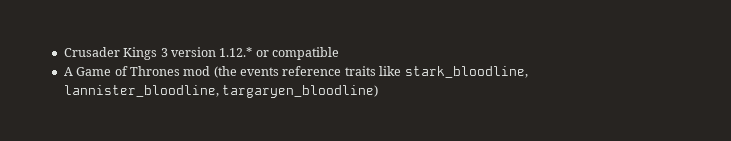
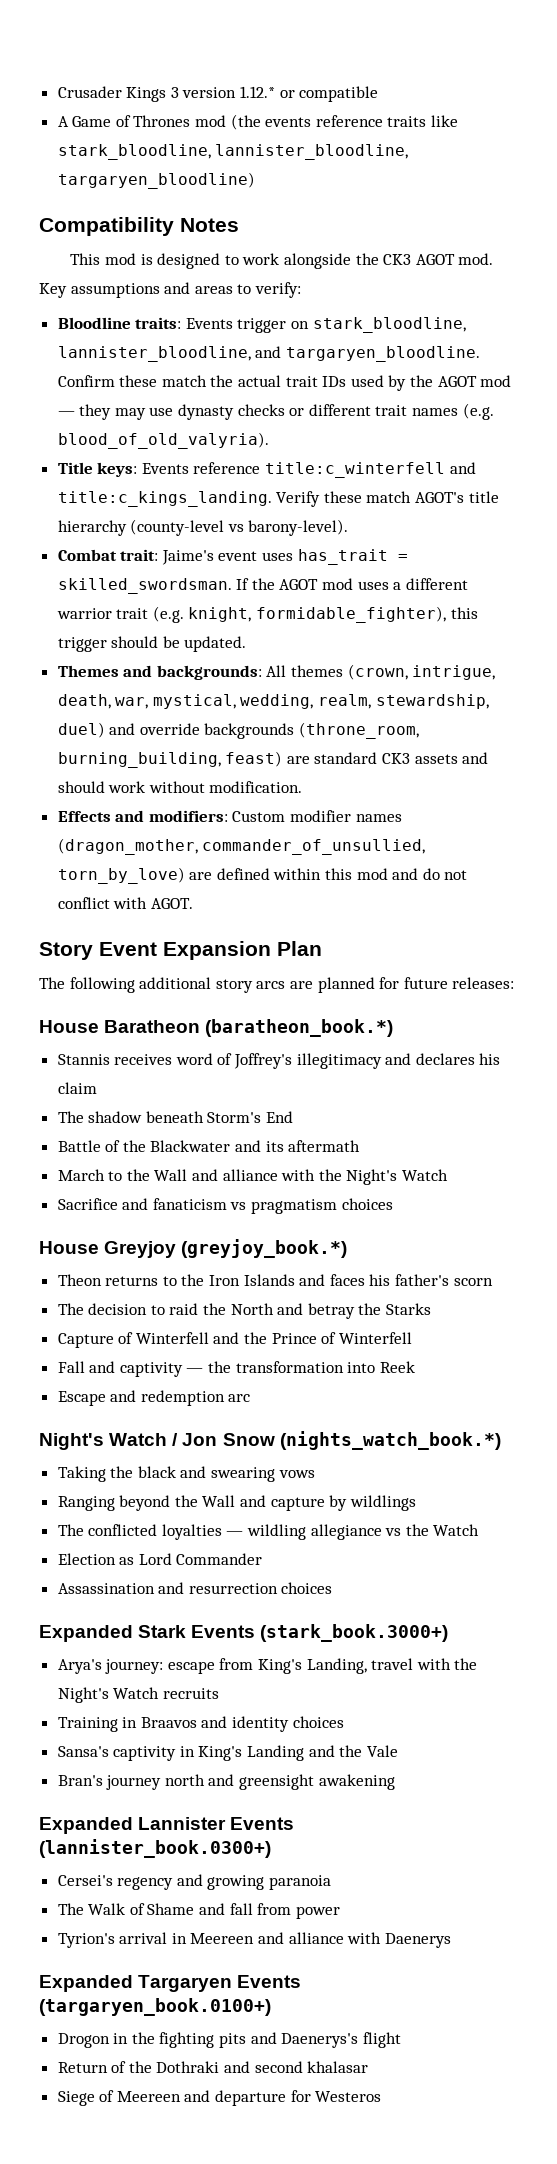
+ Compatibility Notes
+ This mod is designed to work alongside the CK3 AGOT mod. Key assumptions and areas to verify:
+ Bloodline traits: Events trigger on stark_bloodline, lannister_bloodline, and targaryen_bloodline. Confirm these match the actual trait IDs used by the AGOT mod — they may use dynasty checks or different trait names (e.g. blood_of_old_valyria).
+ Title keys: Events reference title:c_winterfell and title:c_kings_landing. Verify these match AGOT's title hierarchy (county-level vs barony-level).
+ Combat trait: Jaime's event uses has_trait = skilled_swordsman. If the AGOT mod uses a different warrior trait (e.g. knight, formidable_fighter), this trigger should be updated.
+ Themes and backgrounds: All themes (crown, intrigue, death, war, mystical, wedding, realm, stewardship, duel) and override backgrounds (throne_room, burning_building, feast) are standard CK3 assets and should work without modification.
+ Effects and modifiers: Custom modifier names (dragon_mother, commander_of_unsullied, torn_by_love) are defined within this mod and do not conflict with AGOT.
+ Story Event Expansion Plan
+ The following additional story arcs are planned for future releases:
+ House Baratheon (baratheon_book.*)
+ Stannis receives word of Joffrey's illegitimacy and declares his claim
+ The shadow beneath Storm's End
+ Battle of the Blackwater and its aftermath
+ March to the Wall and alliance with the Night's Watch
+ Sacrifice and fanaticism vs pragmatism choices
+ House Greyjoy (greyjoy_book.*)
+ Theon returns to the Iron Islands and faces his father's scorn
+ The decision to raid the North and betray the Starks
+ Capture of Winterfell and the Prince of Winterfell
+ Fall and captivity — the transformation into Reek
+ Escape and redemption arc
+ Night's Watch / Jon Snow (nights_watch_book.*)
+ Taking the black and swearing vows
+ Ranging beyond the Wall and capture by wildlings
+ The conflicted loyalties — wildling allegiance vs the Watch
+ Election as Lord Commander
+ Assassination and resurrection choices
+ Expanded Stark Events (stark_book.3000+)
+ Arya's journey: escape from King's Landing, travel with the Night's Watch recruits
+ Training in Braavos and identity choices
+ Sansa's captivity in King's Landing and the Vale
+ Bran's journey north and greensight awakening
+ Expanded Lannister Events (lannister_book.0300+)
+ Cersei's regency and growing paranoia
+ The Walk of Shame and fall from power
+ Tyrion's arrival in Meereen and alliance with Daenerys
+ Expanded Targaryen Events (targaryen_book.0100+)
+ Drogon in the fighting pits and Daenerys's flight
+ Return of the Dothraki and second khalasar
+ Siege of Meereen and departure for Westeros

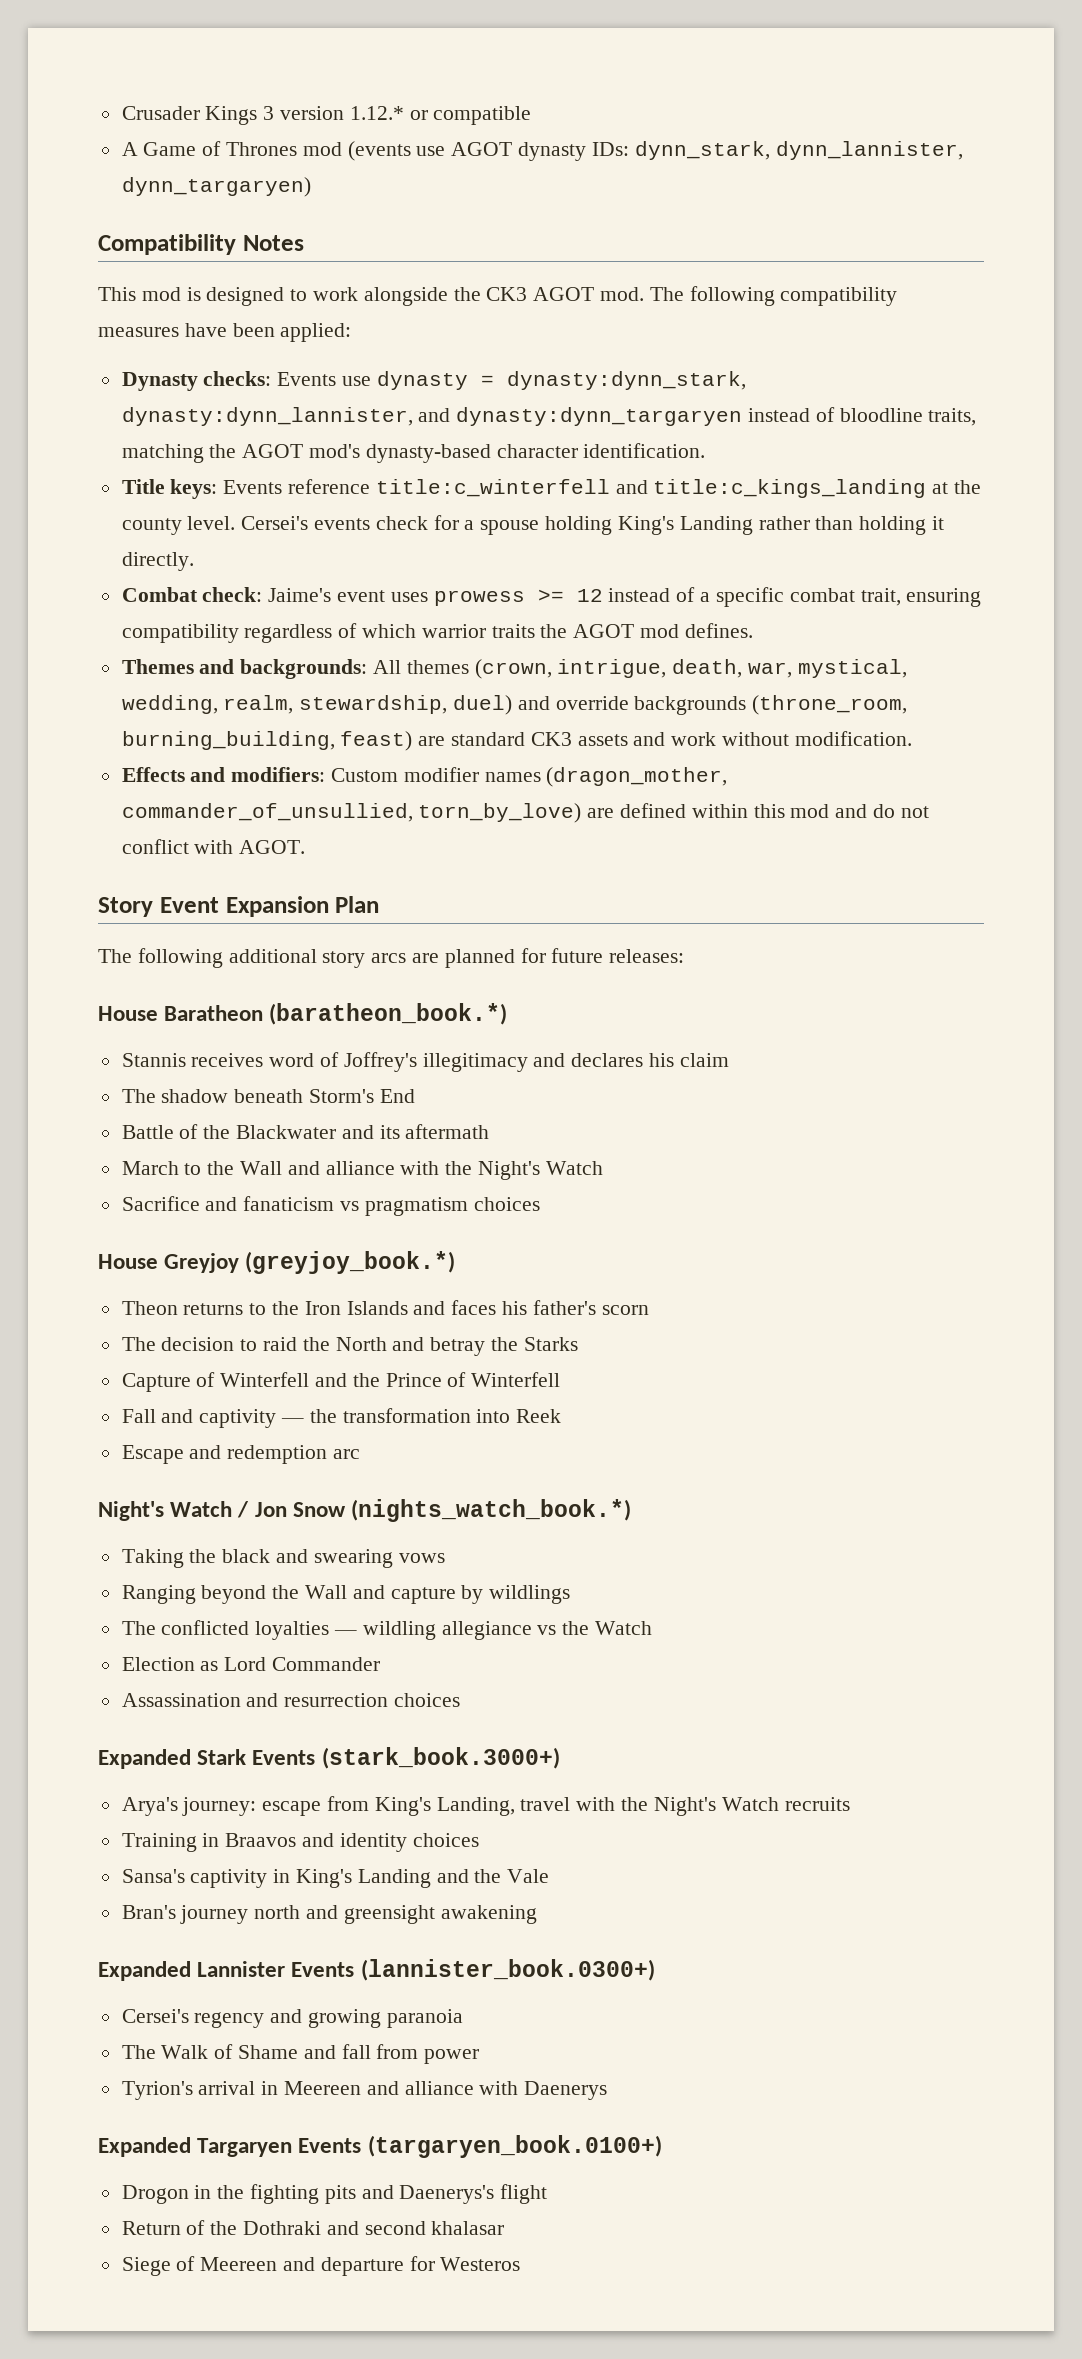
- A Game of Thrones mod (the events reference traits like stark_bloodline, lannister_bloodline, targaryen_bloodline)
+ A Game of Thrones mod (events use AGOT dynasty IDs: dynn_stark, dynn_lannister, dynn_targaryen)
- Key assumptions and areas to verify:
- Bloodline traits: Events trigger on stark_bloodline, lannister_bloodline, and targaryen_bloodline. Confirm these match the actual trait IDs used by the AGOT mod — they may use dynasty checks or different trait names (e.g. blood_of_old_valyria).
+ The following compatibility measures have been applied:
+ Dynasty checks: Events use dynasty = dynasty:dynn_stark, dynasty:dynn_lannister, and dynasty:dynn_targaryen instead of bloodline traits, matching the AGOT mod's dynasty-based character identification.
- Title keys: Events reference title:c_winterfell and title:c_kings_landing. Verify these match AGOT's title hierarchy (county-level vs barony-level).
+ Title keys: Events reference title:c_winterfell and title:c_kings_landing at the county level. Cersei's events check for a spouse holding King's Landing rather than holding it directly.
- Combat trait: Jaime's event uses has_trait = skilled_swordsman. If the AGOT mod uses a different warrior trait (e.g. knight, formidable_fighter), this trigger should be updated.
+ Combat check: Jaime's event uses prowess >= 12 instead of a specific combat trait, ensuring compatibility regardless of which warrior traits the AGOT mod defines.
- Themes and backgrounds: All themes (crown, intrigue, death, war, mystical, wedding, realm, stewardship, duel) and override backgrounds (throne_room, burning_building, feast) are standard CK3 assets and should work without modification.
+ Themes and backgrounds: All themes (crown, intrigue, death, war, mystical, wedding, realm, stewardship, duel) and override backgrounds (throne_room, burning_building, feast) are standard CK3 assets and work without modification.

